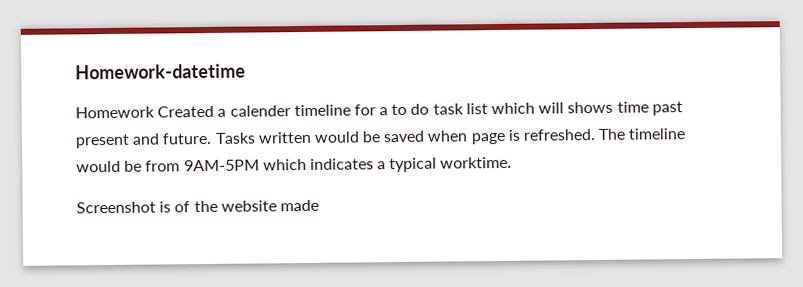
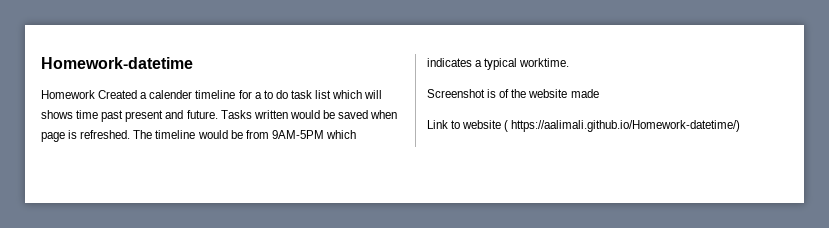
+ Link to website ( https://aalimali.github.io/Homework-datetime/)

